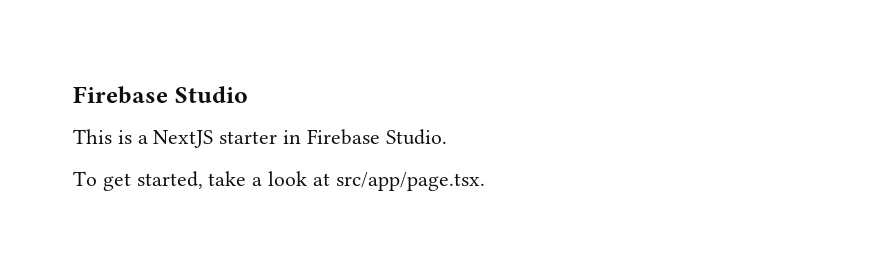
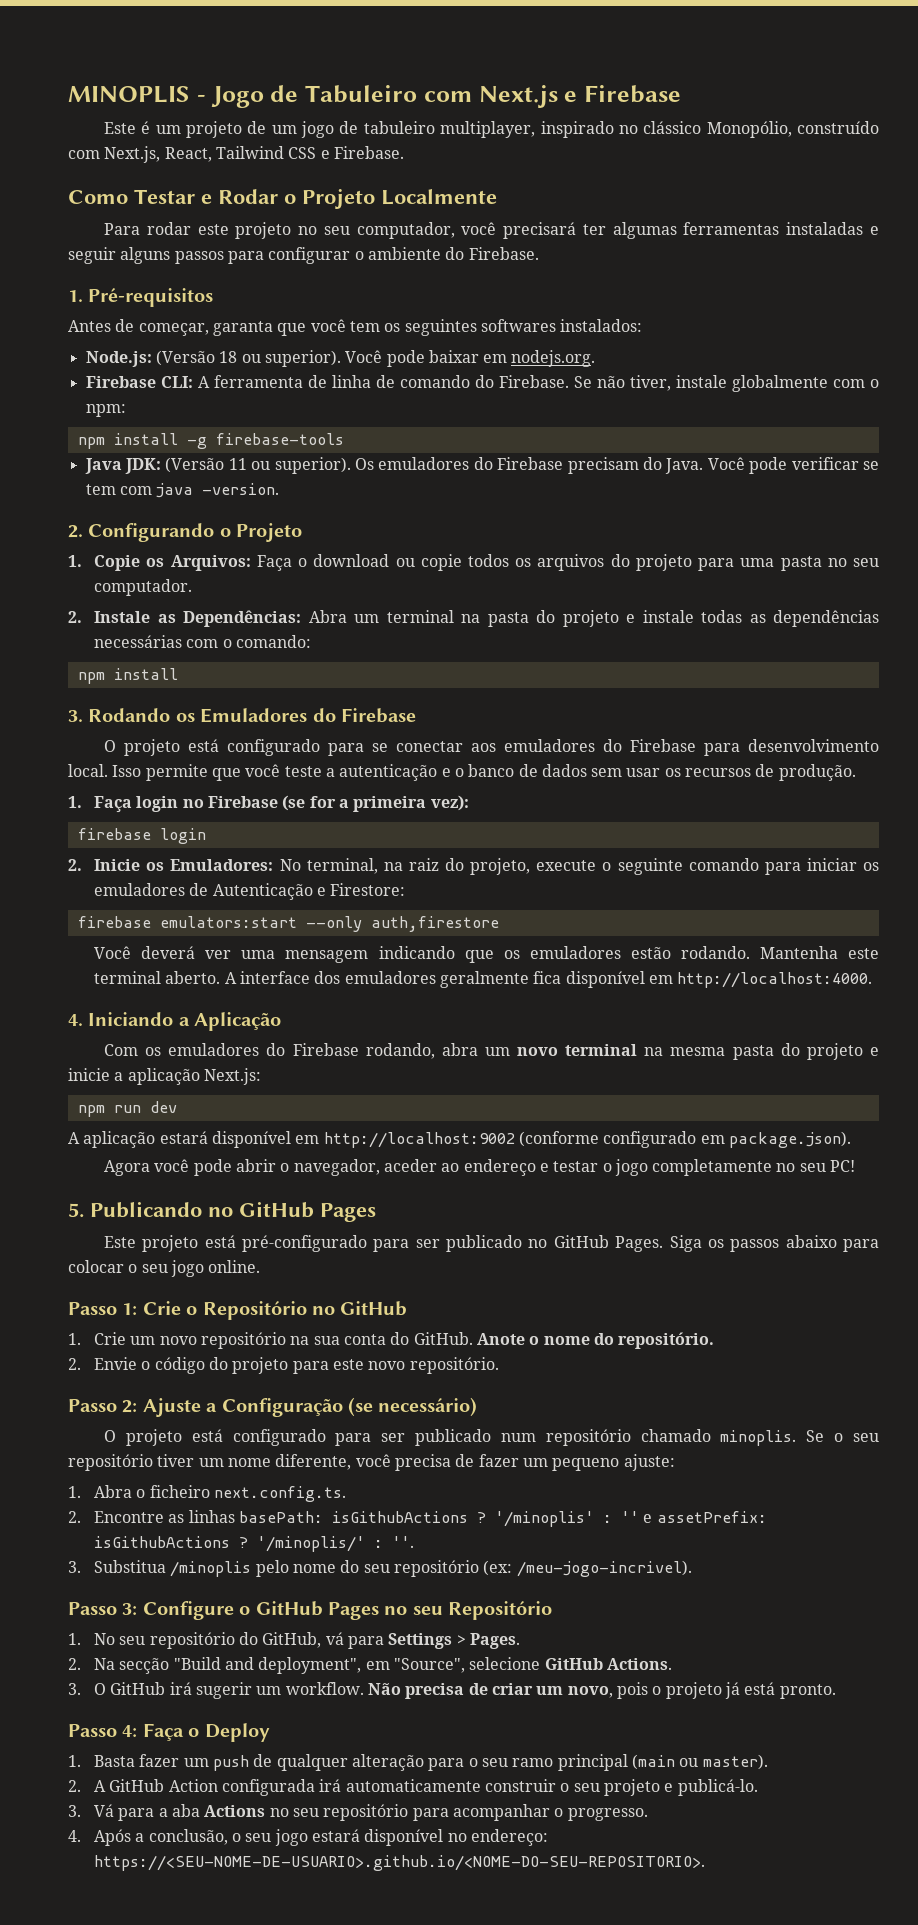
- Firebase Studio
- This is a NextJS starter in Firebase Studio.
- To get started, take a look at src/app/page.tsx.
+ MINOPLIS - Jogo de Tabuleiro com Next.js e Firebase
+ Este é um projeto de um jogo de tabuleiro multiplayer, inspirado no clássico Monopólio, construído com Next.js, React, Tailwind CSS e Firebase.
+ Como Testar e Rodar o Projeto Localmente
+ Para rodar este projeto no seu computador, você precisará ter algumas ferramentas instaladas e seguir alguns passos para configurar o ambiente do Firebase.
+ 1. Pré-requisitos
+ Antes de começar, garanta que você tem os seguintes softwares instalados:
+ Node.js: (Versão 18 ou superior). Você pode baixar em nodejs.org.
+ Firebase CLI: A ferramenta de linha de comando do Firebase. Se não tiver, instale globalmente com o npm:
+ npm install -g firebase-tools
+ Java JDK: (Versão 11 ou superior). Os emuladores do Firebase precisam do Java. Você pode verificar se tem com java -version.
+ 2. Configurando o Projeto
+ 1. Copie os Arquivos: Faça o download ou copie todos os arquivos do projeto para uma pasta no seu computador.
+ 2. Instale as Dependências: Abra um terminal na pasta do projeto e instale todas as dependências necessárias com o comando:
+ npm install
+ 3. Rodando os Emuladores do Firebase
+ O projeto está configurado para se conectar aos emuladores do Firebase para desenvolvimento local. Isso permite que você teste a autenticação e o banco de dados sem usar os recursos de produção.
+ 1. Faça login no Firebase (se for a primeira vez):
+ firebase login
+ 2. Inicie os Emuladores: No terminal, na raiz do projeto, execute o seguinte comando para iniciar os emuladores de Autenticação e Firestore:
+ firebase emulators:start --only auth,firestore
+ Você deverá ver uma mensagem indicando que os emuladores estão rodando. Mantenha este terminal aberto. A interface dos emuladores geralmente fica disponível em http://localhost:4000.
+ 4. Iniciando a Aplicação
+ Com os emuladores do Firebase rodando, abra um novo terminal na mesma pasta do projeto e inicie a aplicação Next.js:
+ npm run dev
+ A aplicação estará disponível em http://localhost:9002 (conforme configurado em package.json).
+ Agora você pode abrir o navegador, aceder ao endereço e testar o jogo completamente no seu PC!
+ 5. Publicando no GitHub Pages
+ Este projeto está pré-configurado para ser publicado no GitHub Pages. Siga os passos abaixo para colocar o seu jogo online.
+ Passo 1: Crie o Repositório no GitHub
+ 1. Crie um novo repositório na sua conta do GitHub. Anote o nome do repositório.
+ 2. Envie o código do projeto para este novo repositório.
+ Passo 2: Ajuste a Configuração (se necessário)
+ O projeto está configurado para ser publicado num repositório chamado minoplis. Se o seu repositório tiver um nome diferente, você precisa de fazer um pequeno ajuste:
+ 1. Abra o ficheiro next.config.ts.
+ 2. Encontre as linhas basePath: isGithubActions ? '/minoplis' : '' e assetPrefix: isGithubActions ? '/minoplis/' : ''.
+ 3. Substitua /minoplis pelo nome do seu repositório (ex: /meu-jogo-incrivel).
+ Passo 3: Configure o GitHub Pages no seu Repositório
+ 1. No seu repositório do GitHub, vá para Settings > Pages.
+ 2. Na secção "Build and deployment", em "Source", selecione GitHub Actions.
+ 3. O GitHub irá sugerir um workflow. Não precisa de criar um novo, pois o projeto já está pronto.
+ Passo 4: Faça o Deploy
+ 1. Basta fazer um push de qualquer alteração para o seu ramo principal (main ou master).
+ 2. A GitHub Action configurada irá automaticamente construir o seu projeto e publicá-lo.
+ 3. Vá para a aba Actions no seu repositório para acompanhar o progresso.
+ 4. Após a conclusão, o seu jogo estará disponível no endereço: https://<SEU-NOME-DE-USUARIO>.github.io/<NOME-DO-SEU-REPOSITORIO>.

